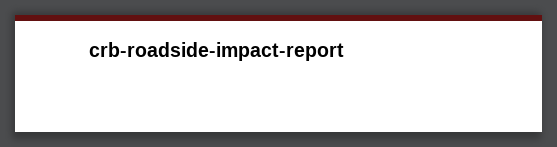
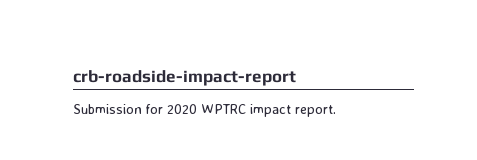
+ Submission for 2020 WPTRC impact report.

